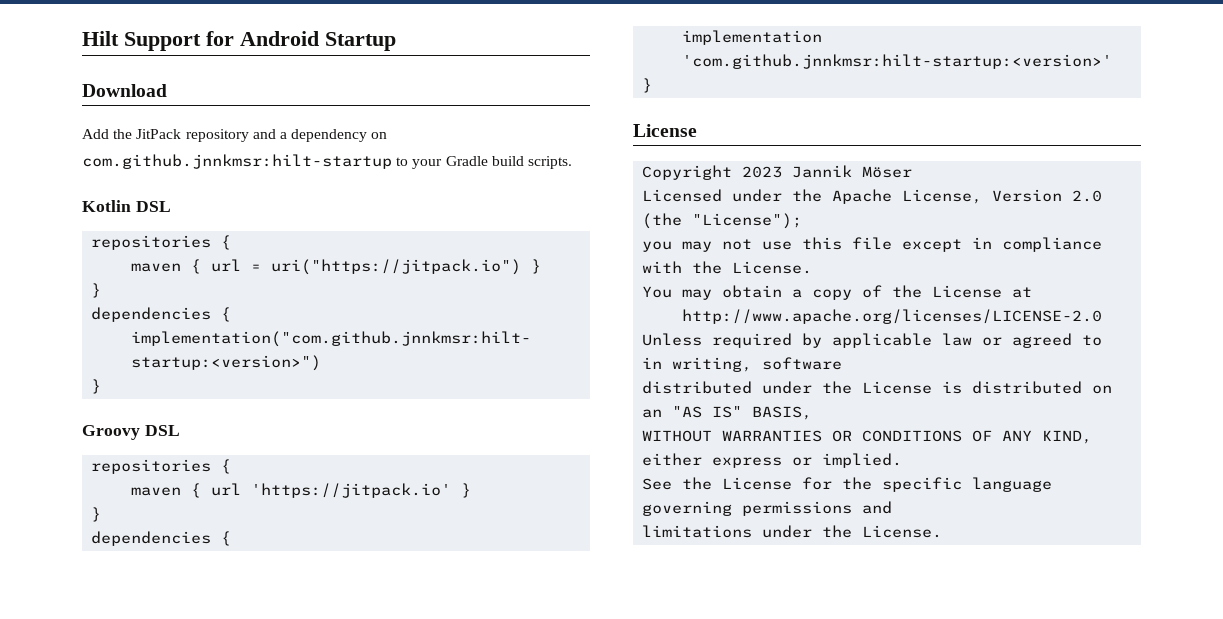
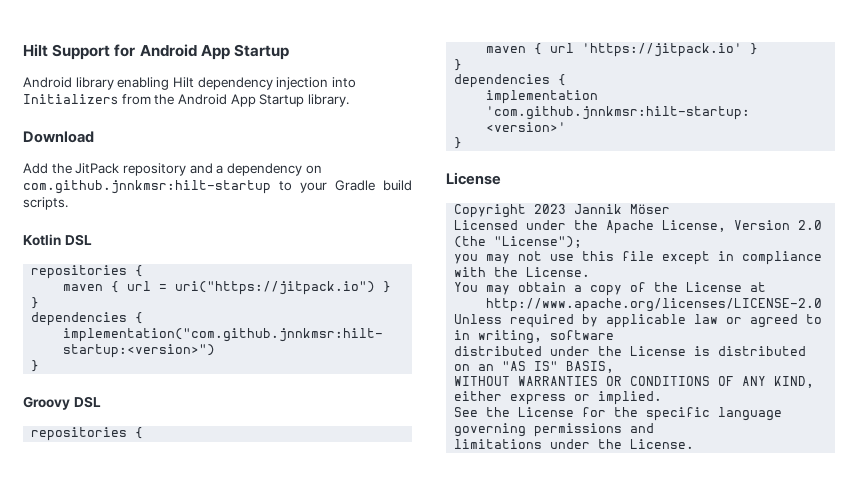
- Hilt Support for Android Startup
+ Hilt Support for Android App Startup
+ Android library enabling Hilt dependency injection into Initializers from the Android App Startup library.

